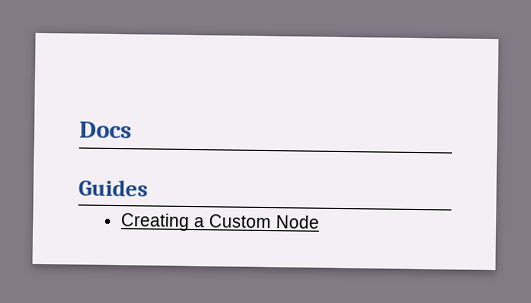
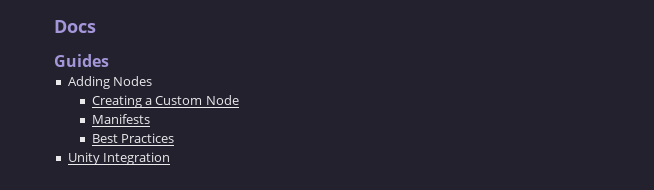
+ Adding Nodes
+ Manifests
+ Best Practices
+ Unity Integration

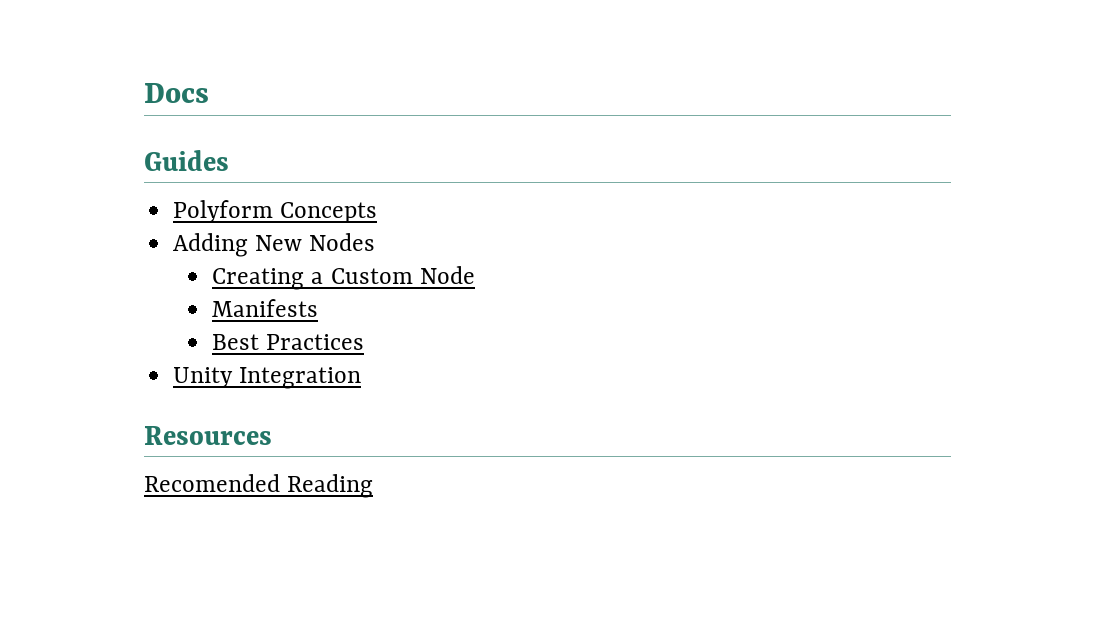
+ Polyform Concepts
- Adding Nodes
+ Adding New Nodes
+ Resources
+ Recomended Reading

